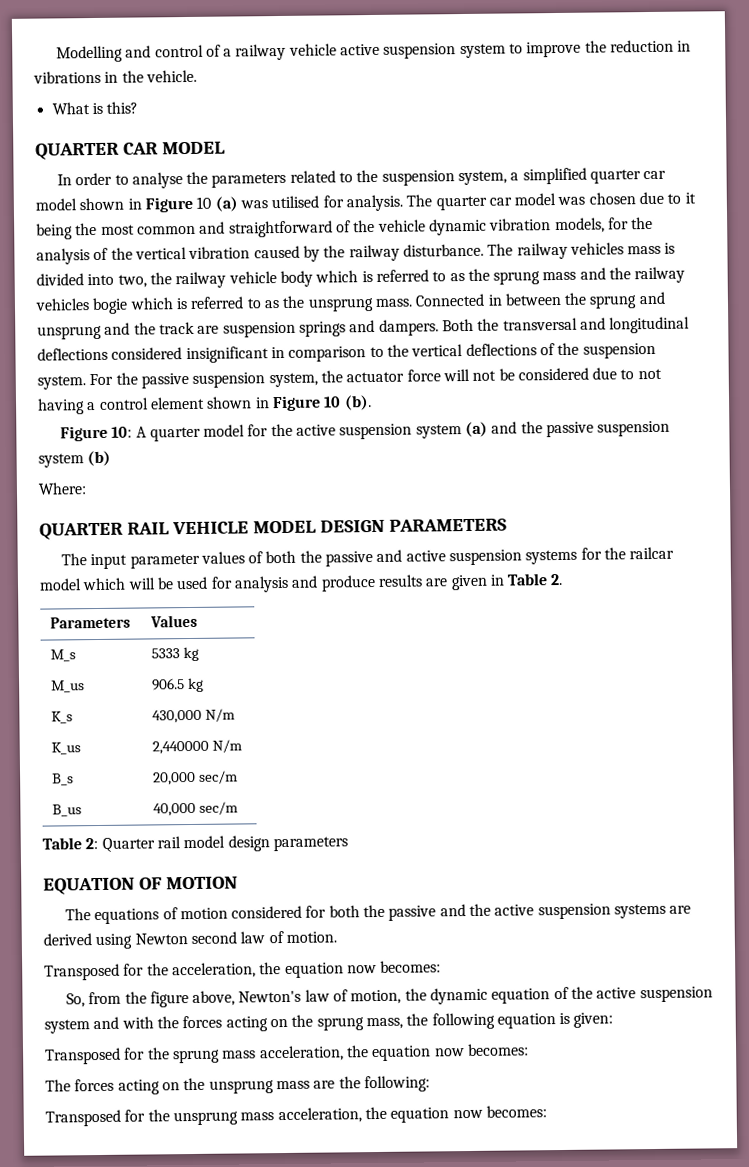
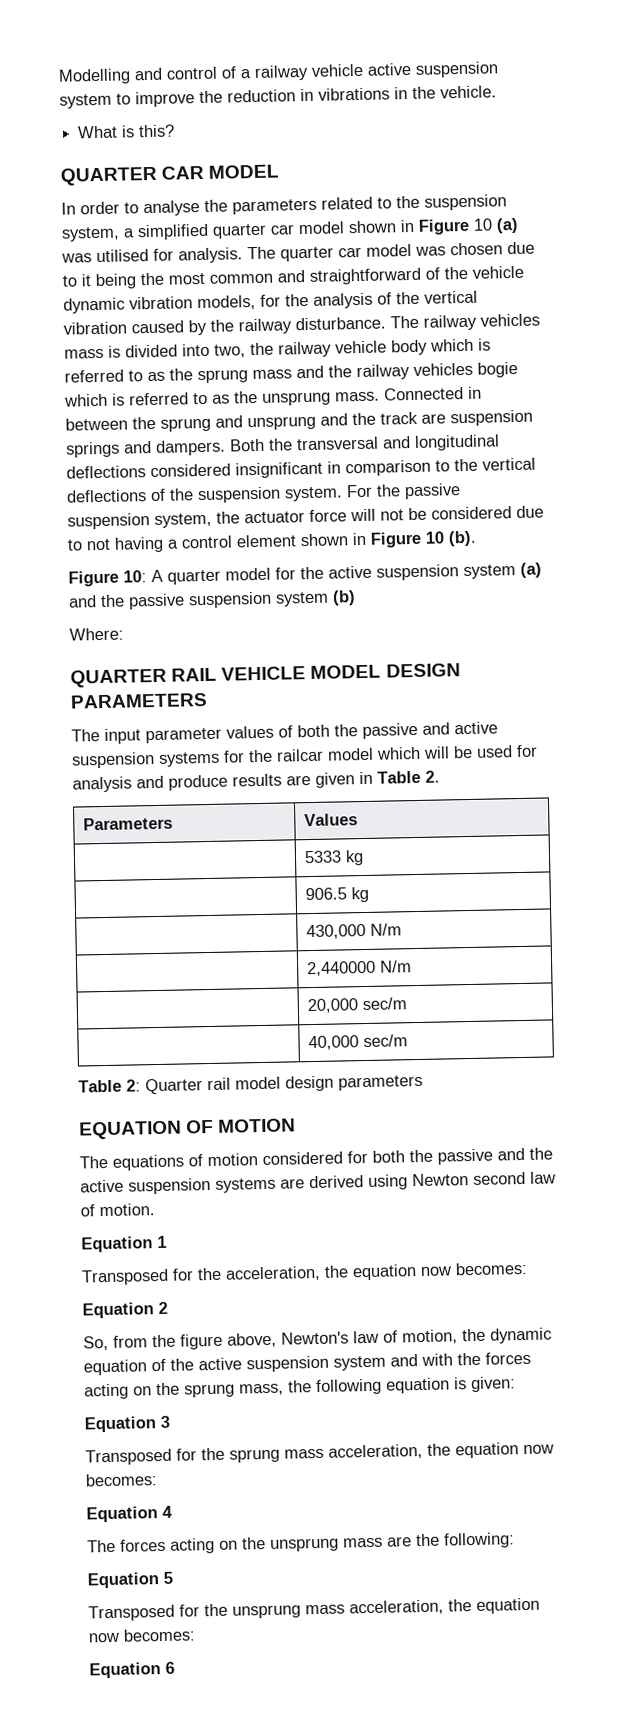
- M_s | 5333 kg
+ | 5333 kg
- M_us | 906.5 kg
+ | 906.5 kg
- K_s | 430,000 N/m
+ | 430,000 N/m
- K_us | 2,440000 N/m
+ | 2,440000 N/m
- B_s | 20,000 sec/m
+ | 20,000 sec/m
- B_us | 40,000 sec/m
+ | 40,000 sec/m
+ Equation 1
+ Equation 2
+ Equation 3
+ Equation 4
+ Equation 5
+ Equation 6

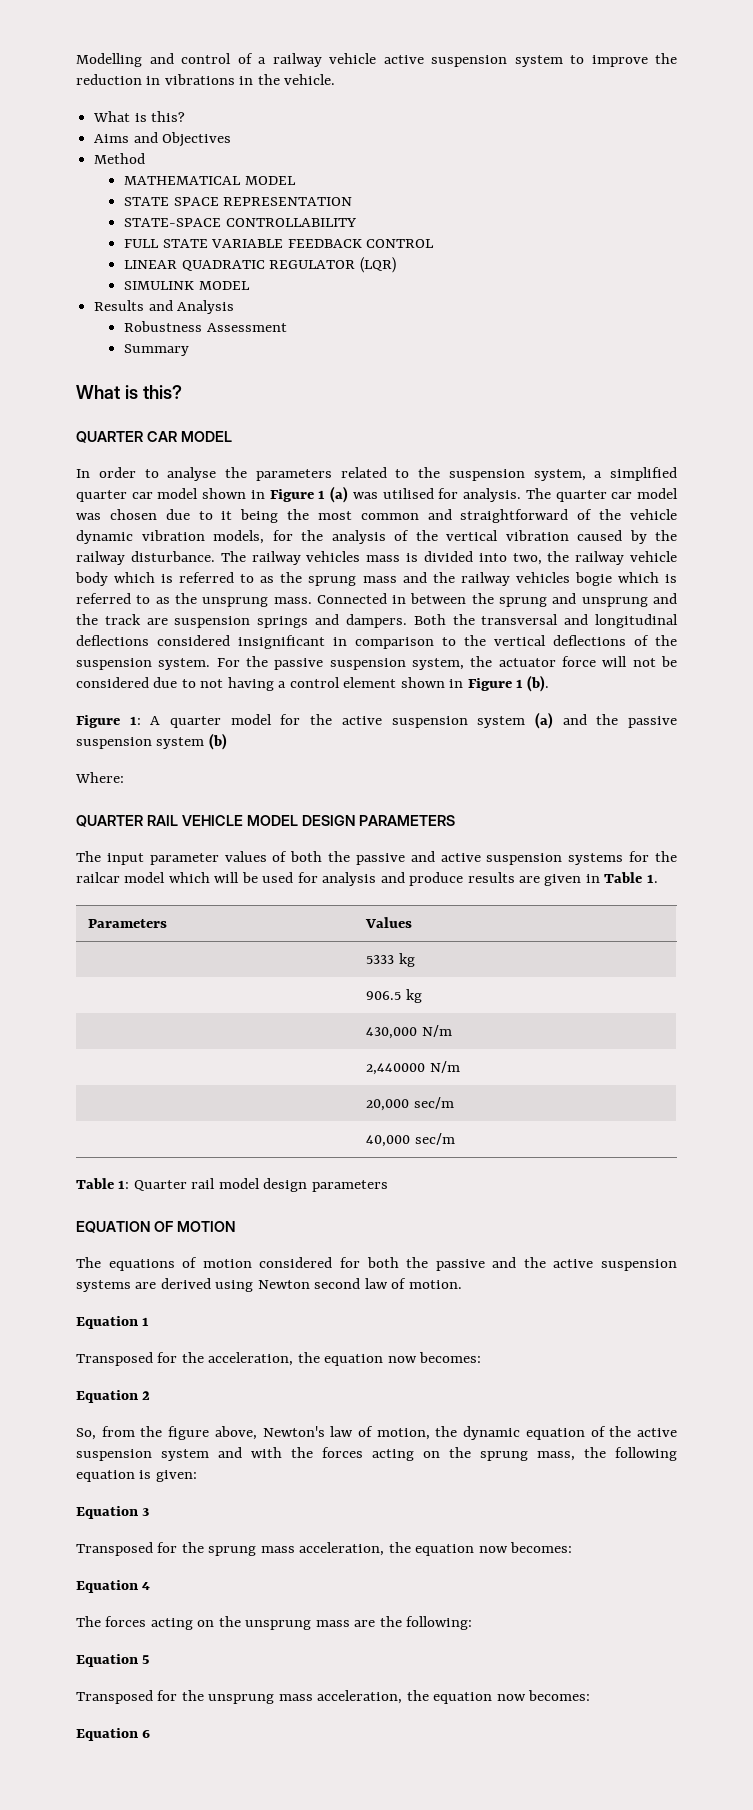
+ Aims and Objectives
+ Method
+ MATHEMATICAL MODEL
+ STATE SPACE REPRESENTATION
+ STATE-SPACE CONTROLLABILITY
+ FULL STATE VARIABLE FEEDBACK CONTROL
+ LINEAR QUADRATIC REGULATOR (LQR)
+ SIMULINK MODEL
+ Results and Analysis
+ Robustness Assessment
+ Summary
+ What is this?
- In order to analyse the parameters related to the suspension system, a simplified quarter car model shown in Figure 10 (a) was utilised for analysis.
+ In order to analyse the parameters related to the suspension system, a simplified quarter car model shown in Figure 1 (a) was utilised for analysis.
- For the passive suspension system, the actuator force will not be considered due to not having a control element shown in Figure 10 (b).
+ For the passive suspension system, the actuator force will not be considered due to not having a control element shown in Figure 1 (b).
- Figure 10: A quarter model for the active suspension system (a) and the passive suspension system (b)
+ Figure 1: A quarter model for the active suspension system (a) and the passive suspension system (b)
- The input parameter values of both the passive and active suspension systems for the railcar model which will be used for analysis and produce results are given in Table 2.
+ The input parameter values of both the passive and active suspension systems for the railcar model which will be used for analysis and produce results are given in Table 1.
- Table 2: Quarter rail model design parameters
+ Table 1: Quarter rail model design parameters

